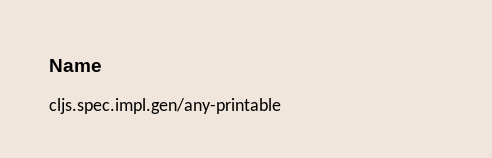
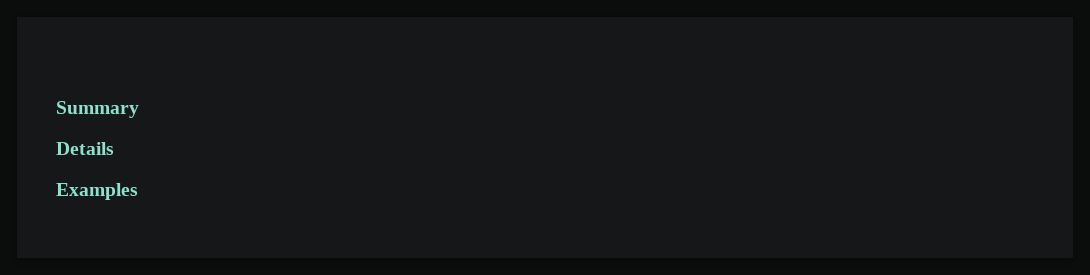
- Name
- cljs.spec.impl.gen/any-printable
+ Summary
+ Details
+ Examples

